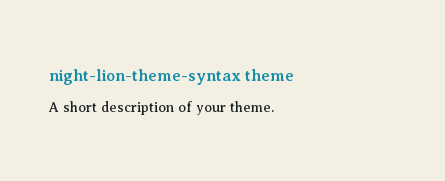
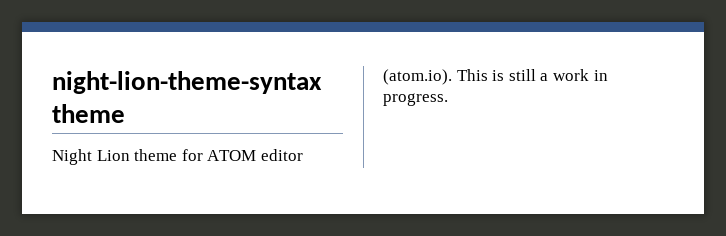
- A short description of your theme.
+ Night Lion theme for ATOM editor (atom.io). This is still a work in progress.

